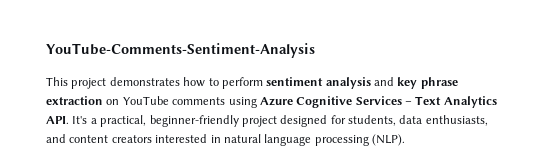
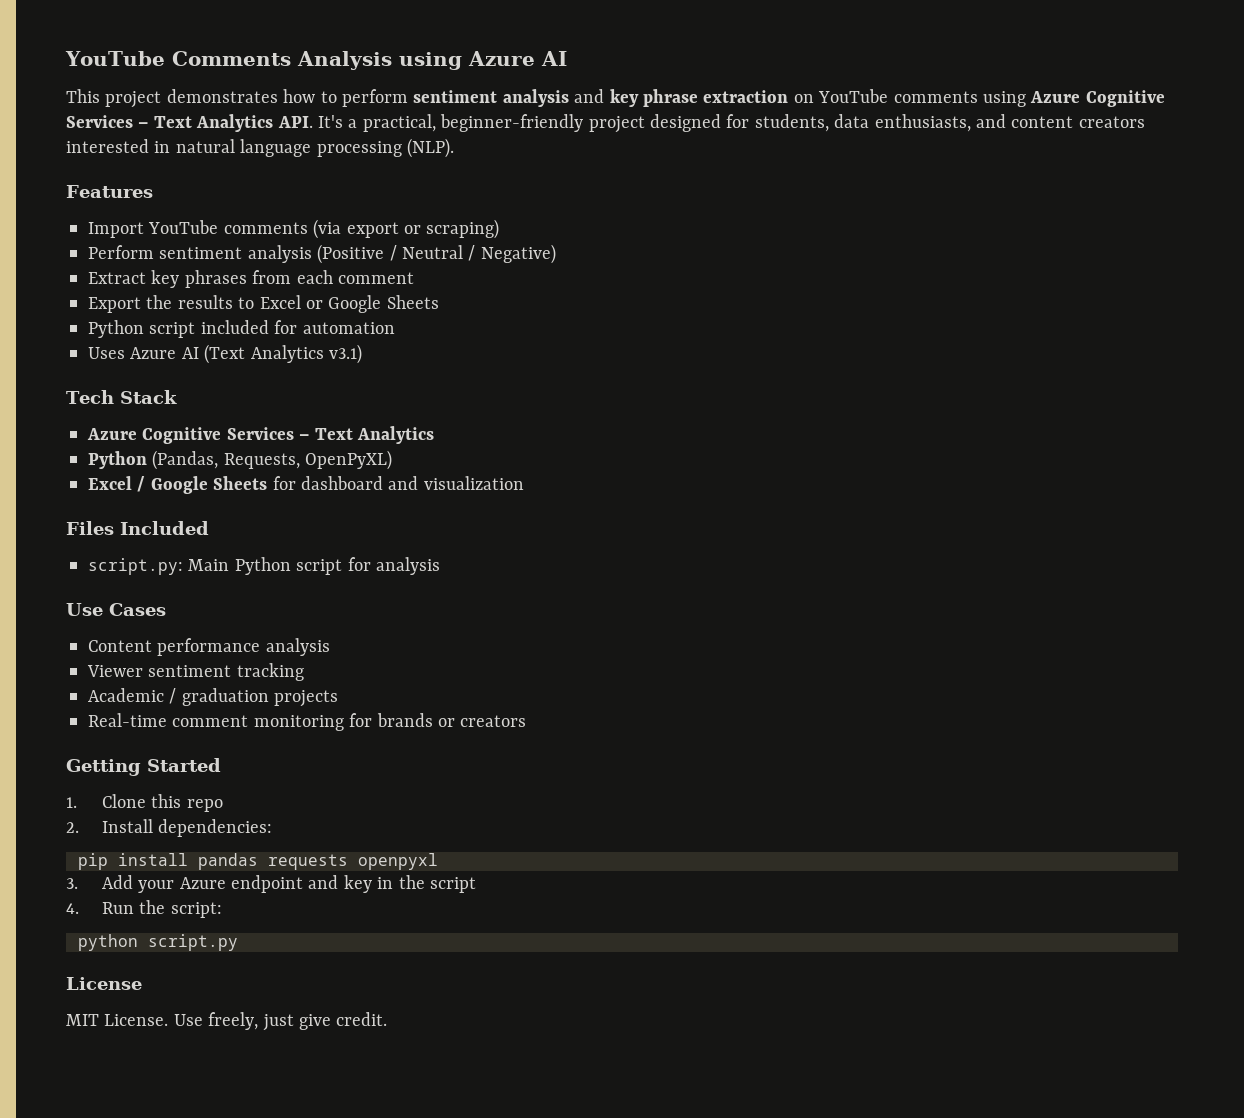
- YouTube-Comments-Sentiment-Analysis
+ YouTube Comments Analysis using Azure AI
+ Features
+ Import YouTube comments (via export or scraping)
+ Perform sentiment analysis (Positive / Neutral / Negative)
+ Extract key phrases from each comment
+ Export the results to Excel or Google Sheets
+ Python script included for automation
+ Uses Azure AI (Text Analytics v3.1)
+ Tech Stack
+ Azure Cognitive Services – Text Analytics
+ Python (Pandas, Requests, OpenPyXL)
+ Excel / Google Sheets for dashboard and visualization
+ Files Included
+ script.py: Main Python script for analysis
+ Use Cases
+ Content performance analysis
+ Viewer sentiment tracking
+ Academic / graduation projects
+ Real-time comment monitoring for brands or creators
+ Getting Started
+ 1. Clone this repo
+ 2. Install dependencies:
+ pip install pandas requests openpyxl
+ 3. Add your Azure endpoint and key in the script
+ 4. Run the script:
+ python script.py
+ License
+ MIT License. Use freely, just give credit.

